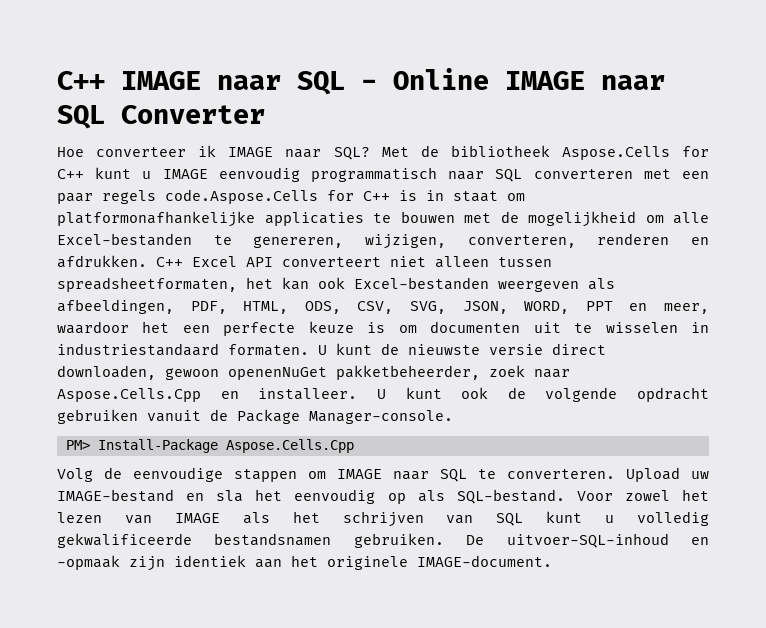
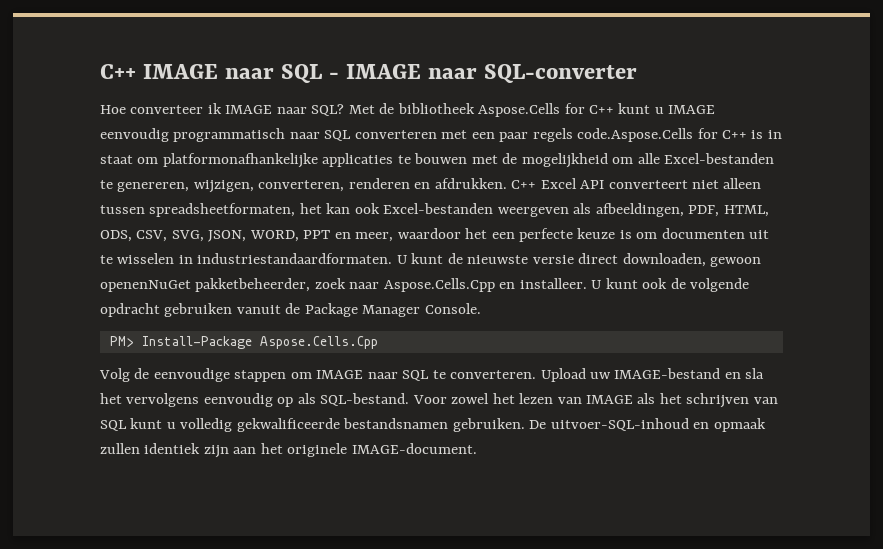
- C++ IMAGE naar SQL - Online IMAGE naar SQL Converter
+ C++ IMAGE naar SQL - IMAGE naar SQL-converter
- C++ Excel API converteert niet alleen tussen spreadsheetformaten, het kan ook Excel-bestanden weergeven als afbeeldingen, PDF, HTML, ODS, CSV, SVG, JSON, WORD, PPT en meer, waardoor het een perfecte keuze is om documenten uit te wisselen in industriestandaard formaten.
+ C++ Excel API converteert niet alleen tussen spreadsheetformaten, het kan ook Excel-bestanden weergeven als afbeeldingen, PDF, HTML, ODS, CSV, SVG, JSON, WORD, PPT en meer, waardoor het een perfecte keuze is om documenten uit te wisselen in industriestandaardformaten.
- U kunt ook de volgende opdracht gebruiken vanuit de Package Manager-console.
+ U kunt ook de volgende opdracht gebruiken vanuit de Package Manager Console.
- Upload uw IMAGE-bestand en sla het eenvoudig op als SQL-bestand.
+ Upload uw IMAGE-bestand en sla het vervolgens eenvoudig op als SQL-bestand.
- De uitvoer-SQL-inhoud en -opmaak zijn identiek aan het originele IMAGE-document.
+ De uitvoer-SQL-inhoud en opmaak zullen identiek zijn aan het originele IMAGE-document.

